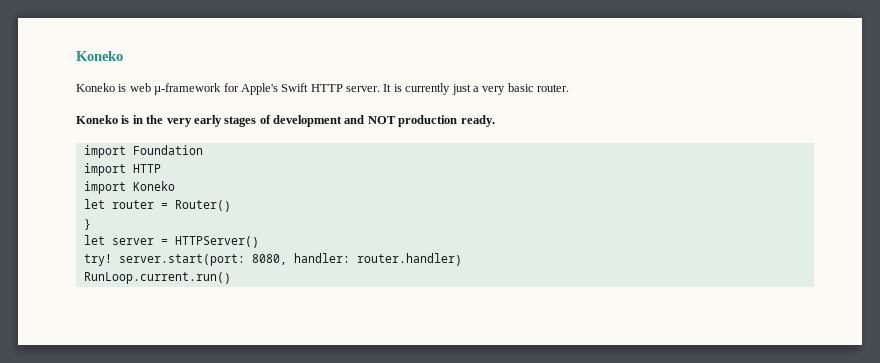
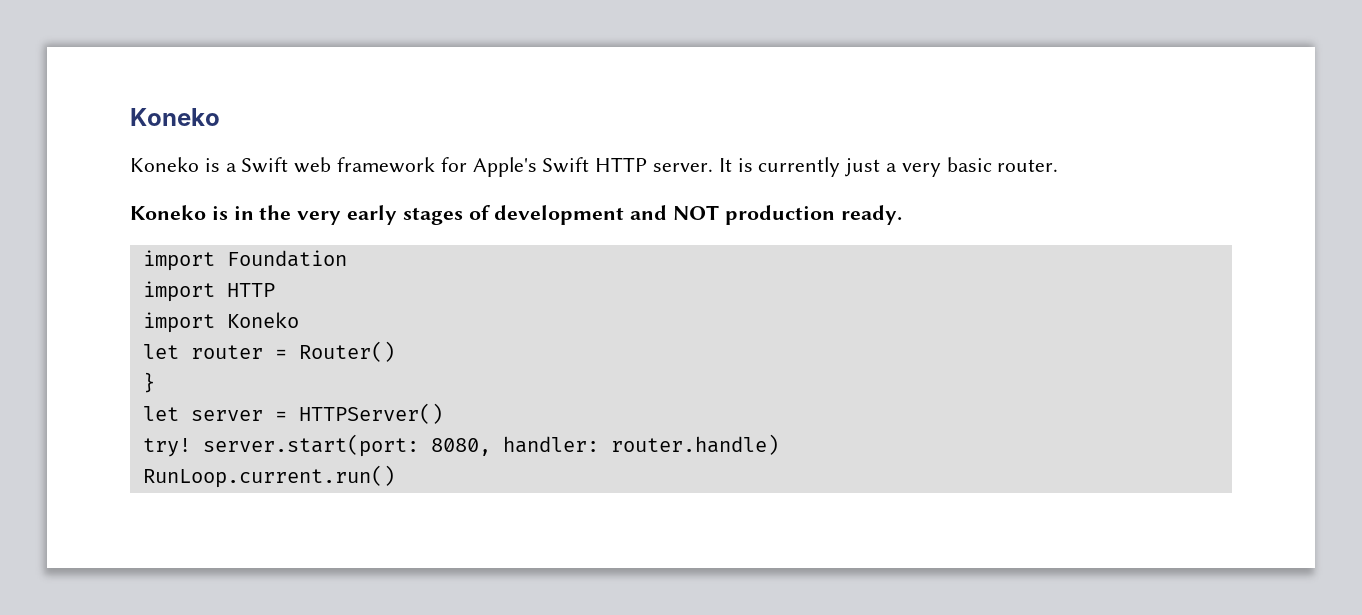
- Koneko is web µ-framework for Apple's Swift HTTP server.
+ Koneko is a Swift web framework for Apple's Swift HTTP server.
- try! server.start(port: 8080, handler: router.handler)
+ try! server.start(port: 8080, handler: router.handle)

